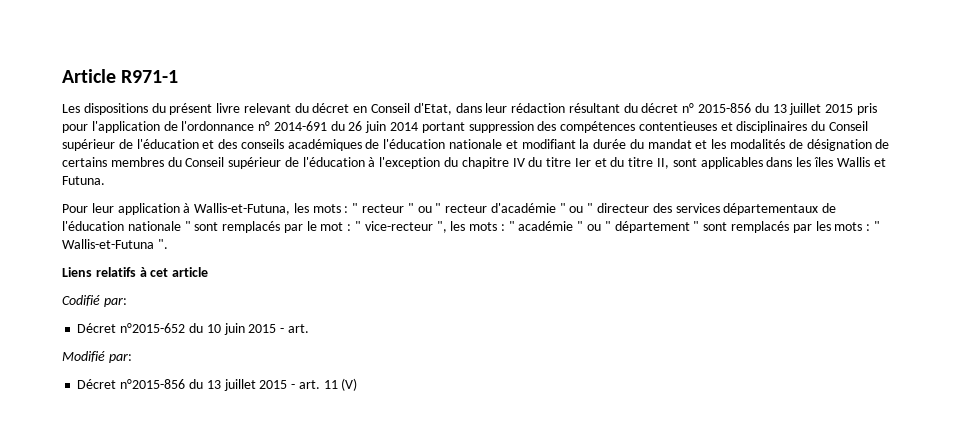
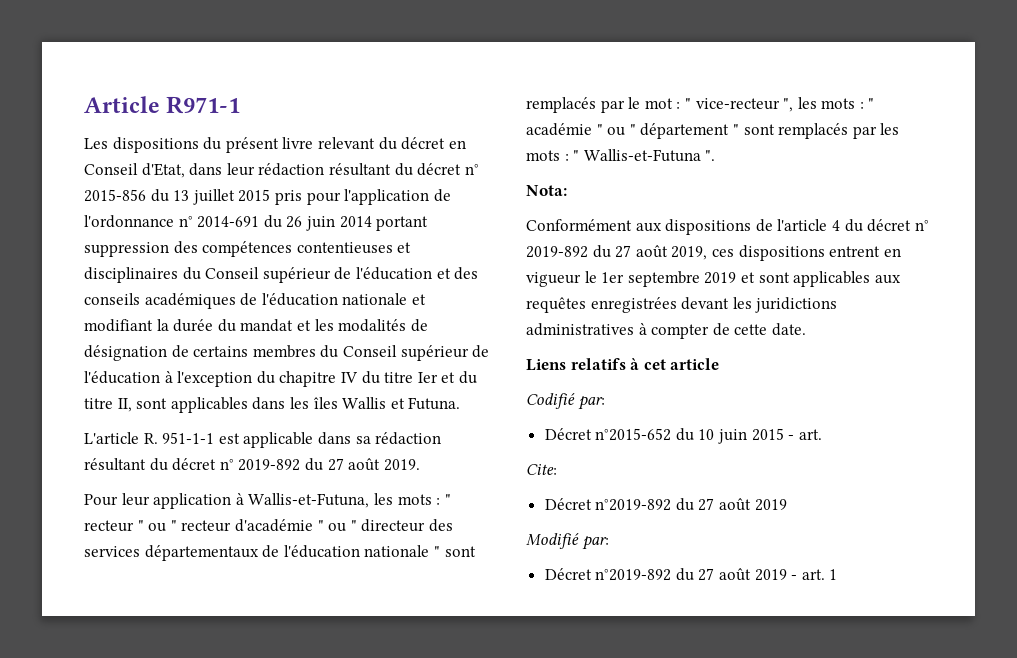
+ L'article R. 951-1-1 est applicable dans sa rédaction résultant du décret n° 2019-892 du 27 août 2019.
+ Nota:
+ Conformément aux dispositions de l'article 4 du décret n° 2019-892 du 27 août 2019, ces dispositions entrent en vigueur le 1er septembre 2019 et sont applicables aux requêtes enregistrées devant les juridictions administratives à compter de cette date.
+ Cite:
+ Décret n°2019-892 du 27 août 2019
  Modifié par:
- Décret n°2015-856 du 13 juillet 2015 - art. 11 (V)
+ Décret n°2019-892 du 27 août 2019 - art. 1

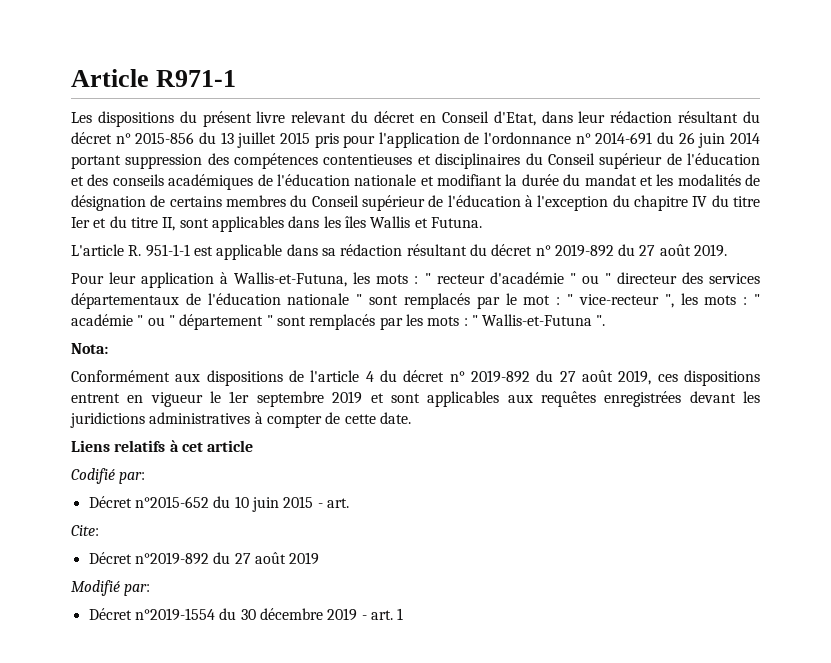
- Pour leur application à Wallis-et-Futuna, les mots : " recteur " ou " recteur d'académie " ou " directeur des services départementaux de l'éducation nationale " sont remplacés par le mot : " vice-recteur ", les mots : " académie " ou " département " sont remplacés par les mots : " Wallis-et-Futuna ".
+ Pour leur application à Wallis-et-Futuna, les mots : " recteur d'académie " ou " directeur des services départementaux de l'éducation nationale " sont remplacés par le mot : " vice-recteur ", les mots : " académie " ou " département " sont remplacés par les mots : " Wallis-et-Futuna ".
- Décret n°2019-892 du 27 août 2019 - art. 1
+ Décret n°2019-1554 du 30 décembre 2019 - art. 1

